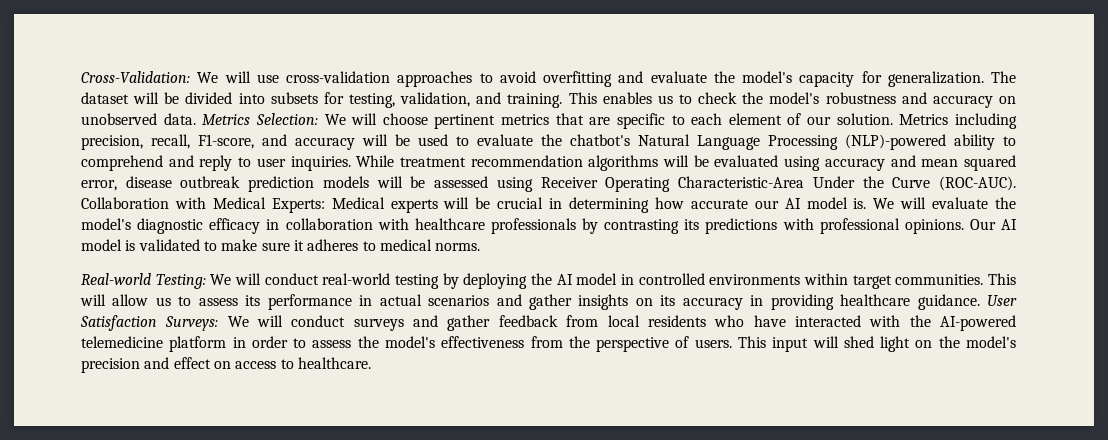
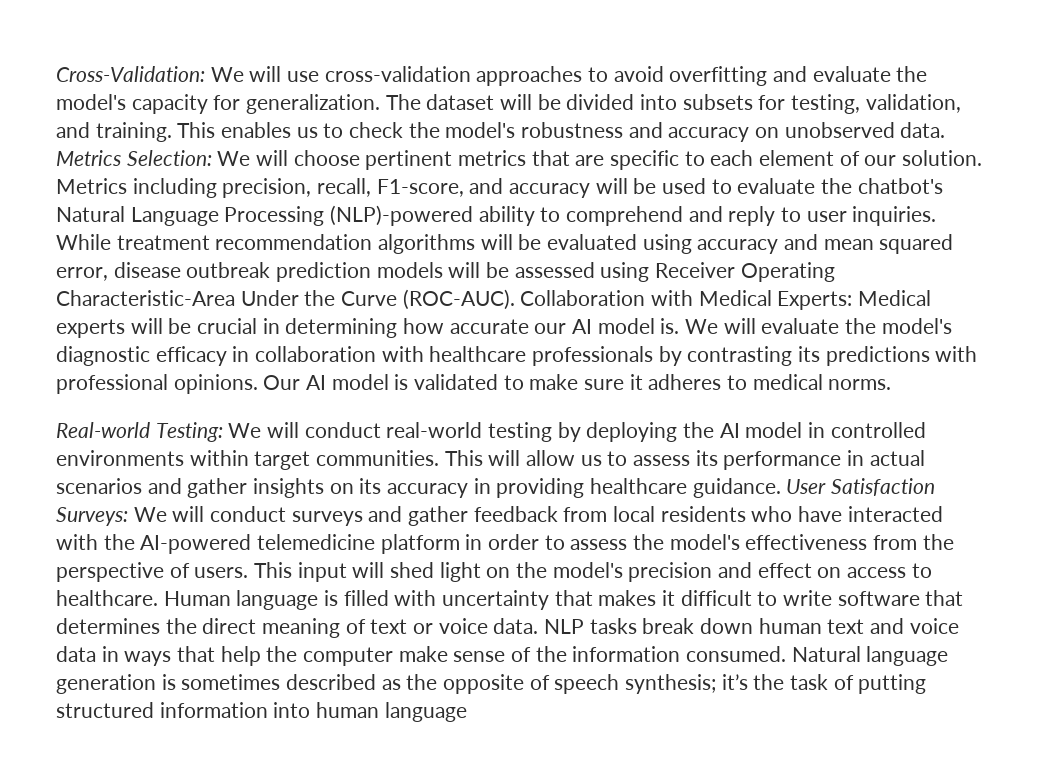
+ Human language is filled with uncertainty that makes it difficult to write software that determines the direct meaning of text or voice data. NLP tasks break down human text and voice data in ways that help the computer make sense of the information consumed. Natural language generation is sometimes described as the opposite of speech synthesis; it’s the task of putting structured information into human language

